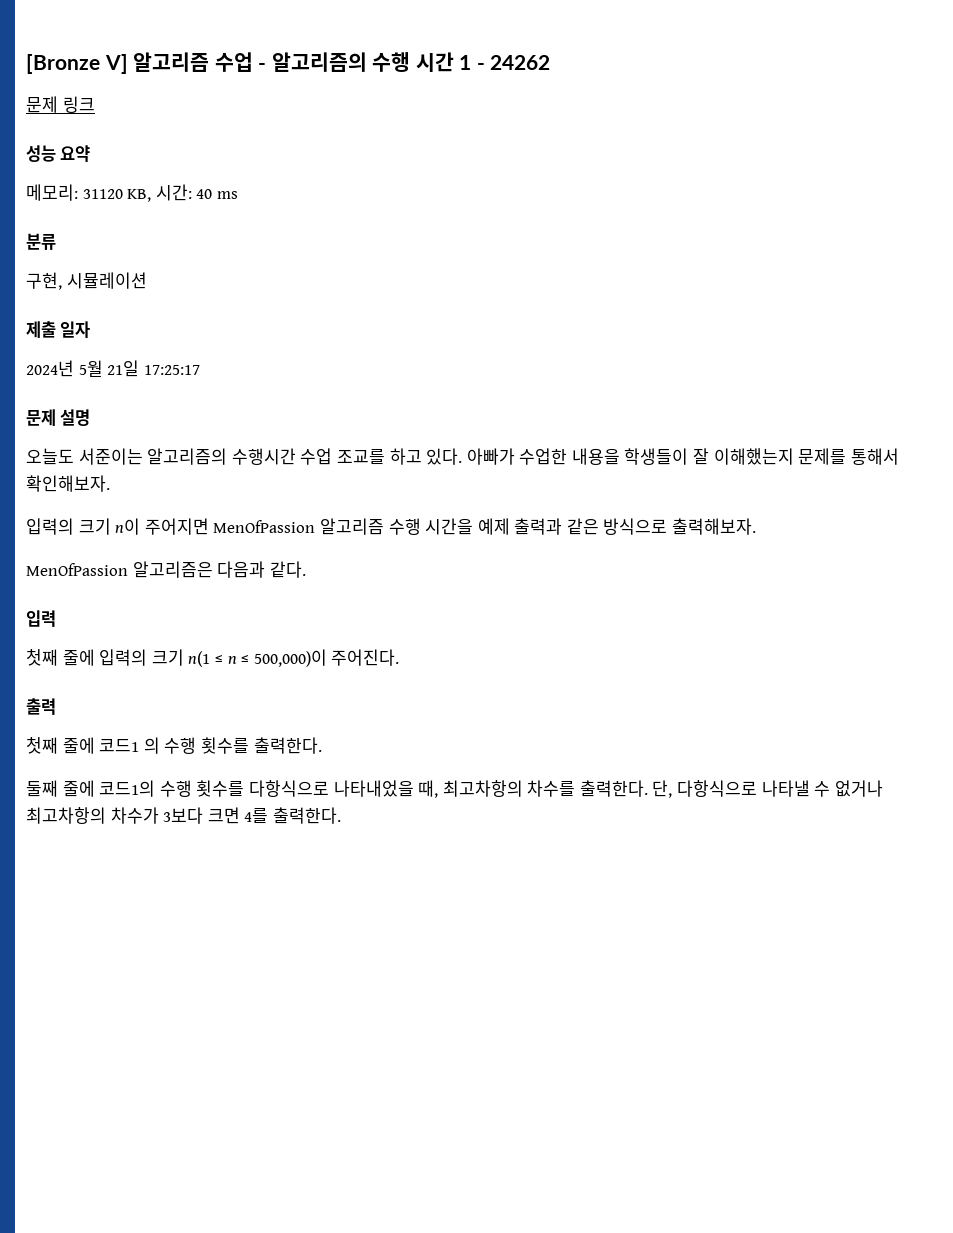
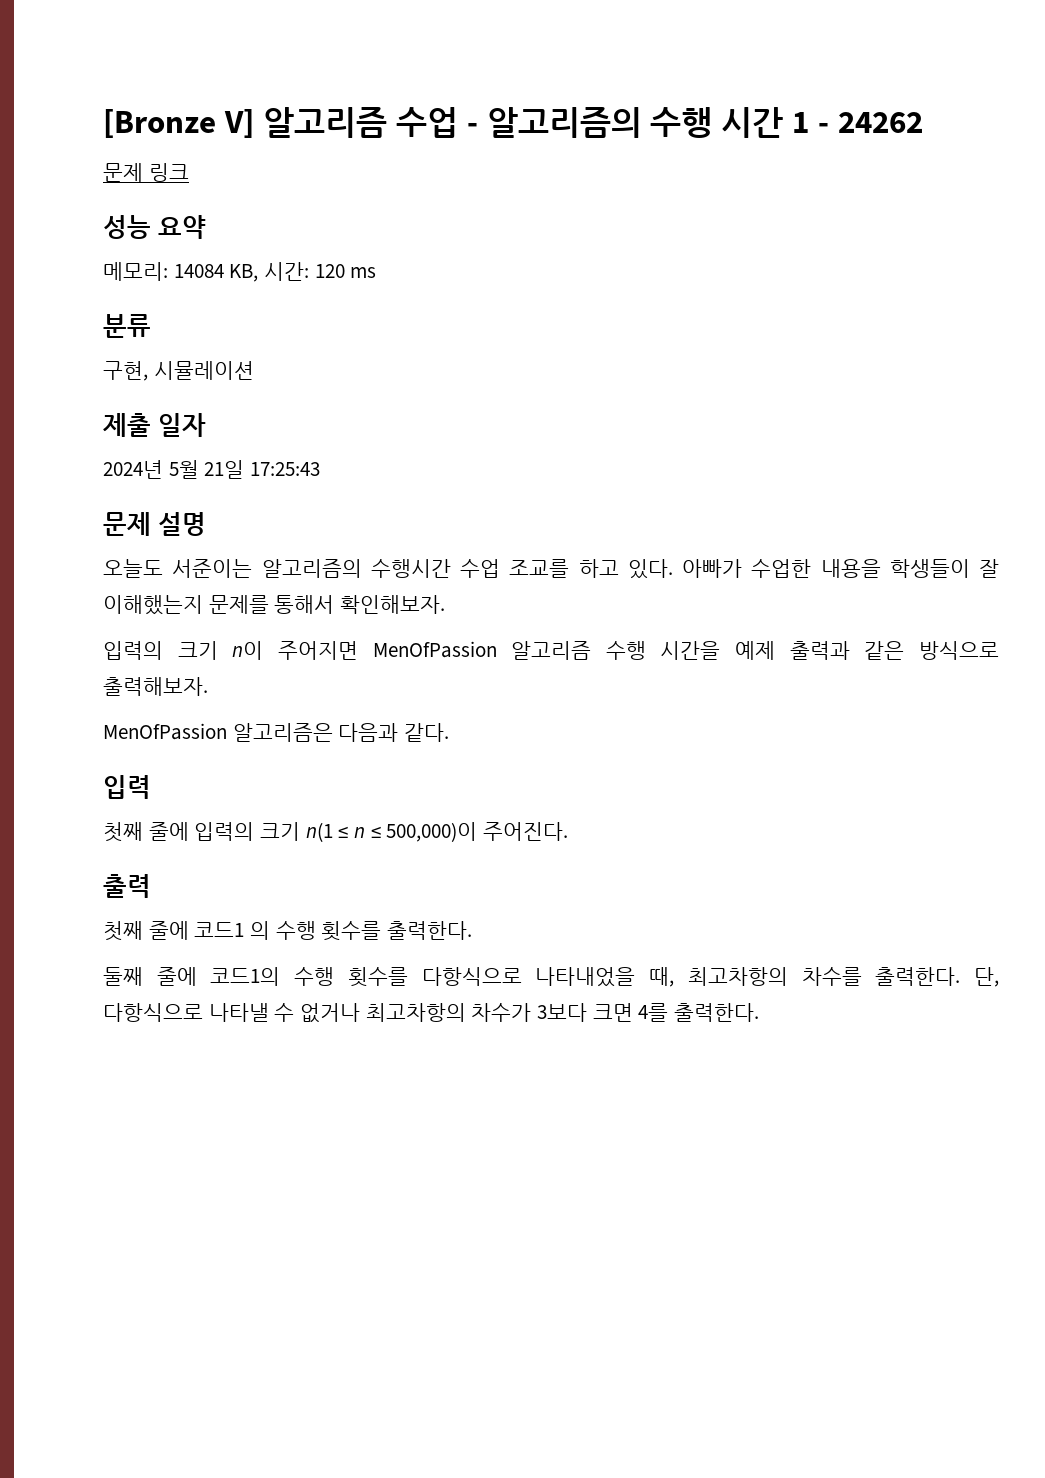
- 메모리: 31120 KB, 시간: 40 ms
+ 메모리: 14084 KB, 시간: 120 ms
- 2024년 5월 21일 17:25:17
+ 2024년 5월 21일 17:25:43

